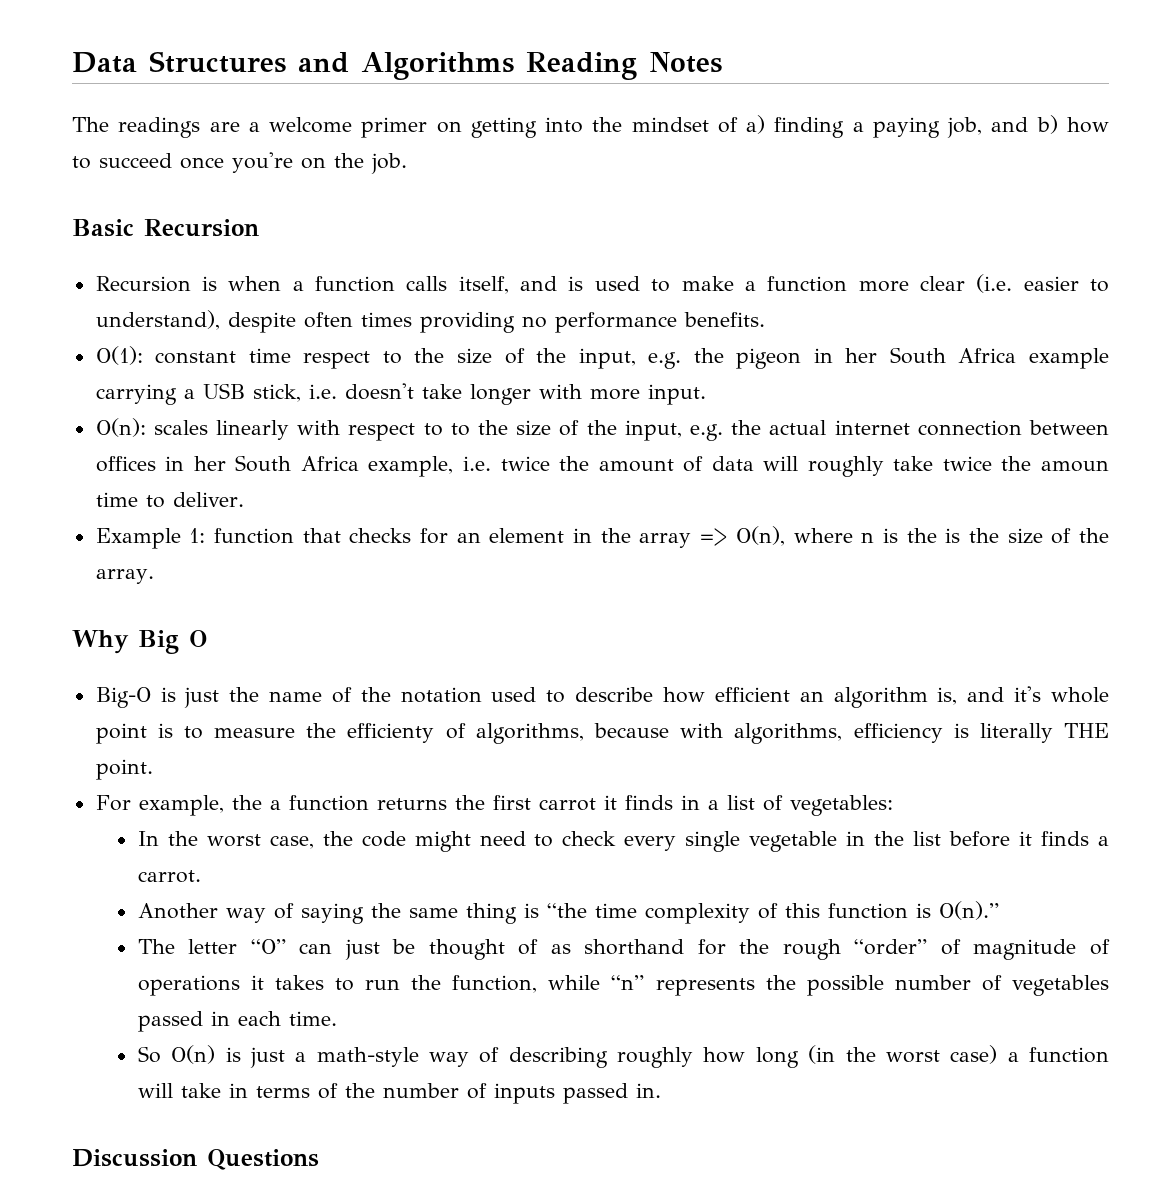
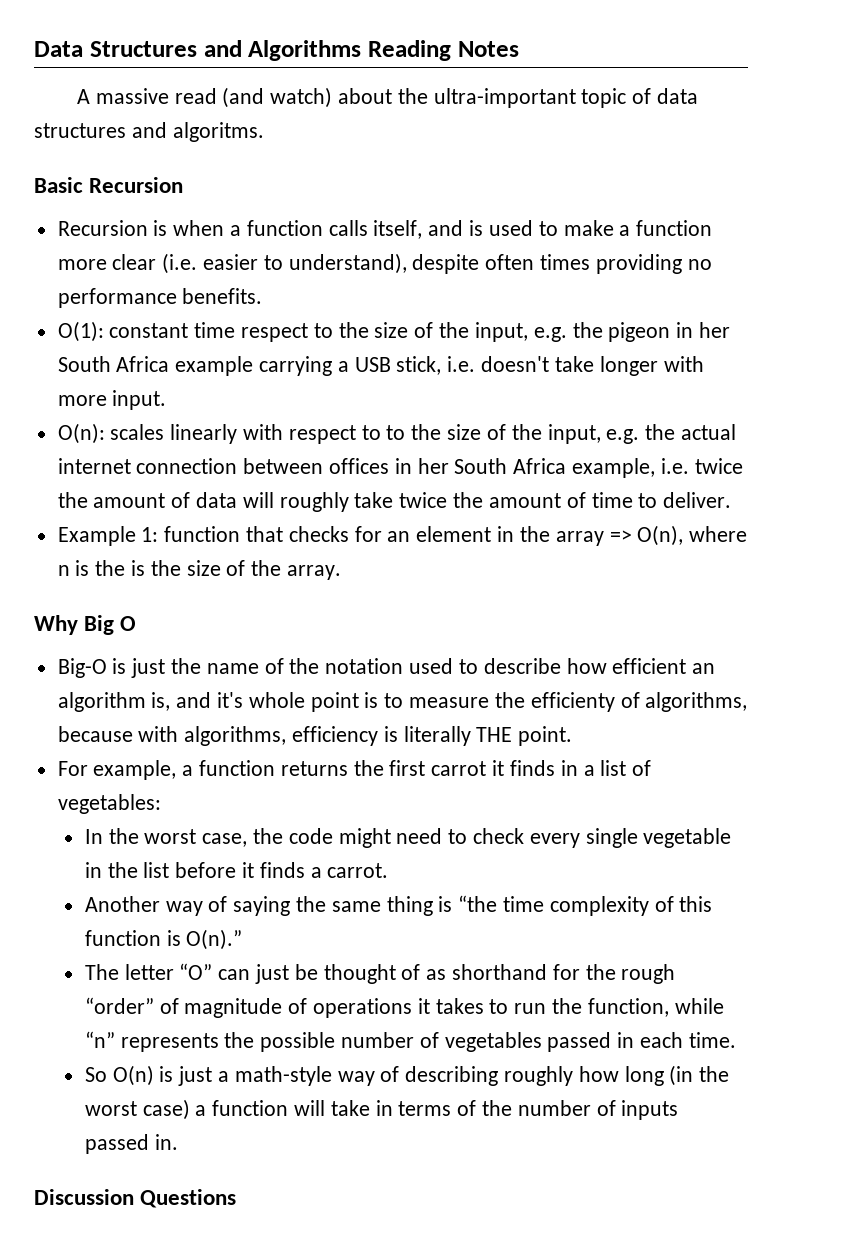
- The readings are a welcome primer on getting into the mindset of a) finding a paying job, and b) how to succeed once you're on the job.
+ A massive read (and watch) about the ultra-important topic of data structures and algoritms.
- O(n): scales linearly with respect to to the size of the input, e.g. the actual internet connection between offices in her South Africa example, i.e. twice the amount of data will roughly take twice the amoun time to deliver.
+ O(n): scales linearly with respect to to the size of the input, e.g. the actual internet connection between offices in her South Africa example, i.e. twice the amount of data will roughly take twice the amount of time to deliver.
- For example, the a function returns the first carrot it finds in a list of vegetables:
+ For example, a function returns the first carrot it finds in a list of vegetables:

